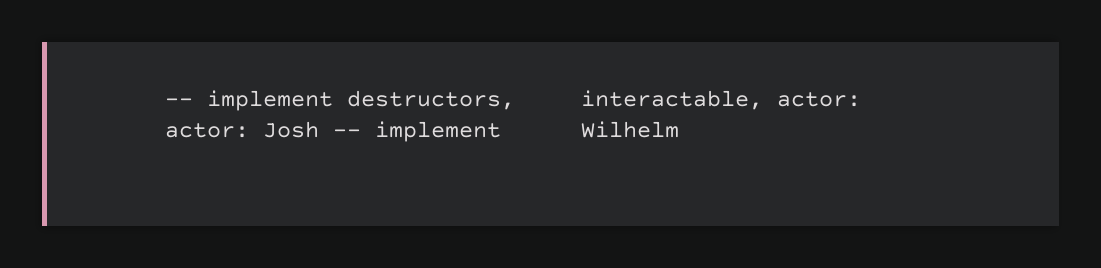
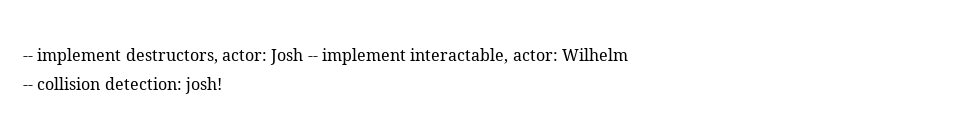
+ -- collision detection: josh!

